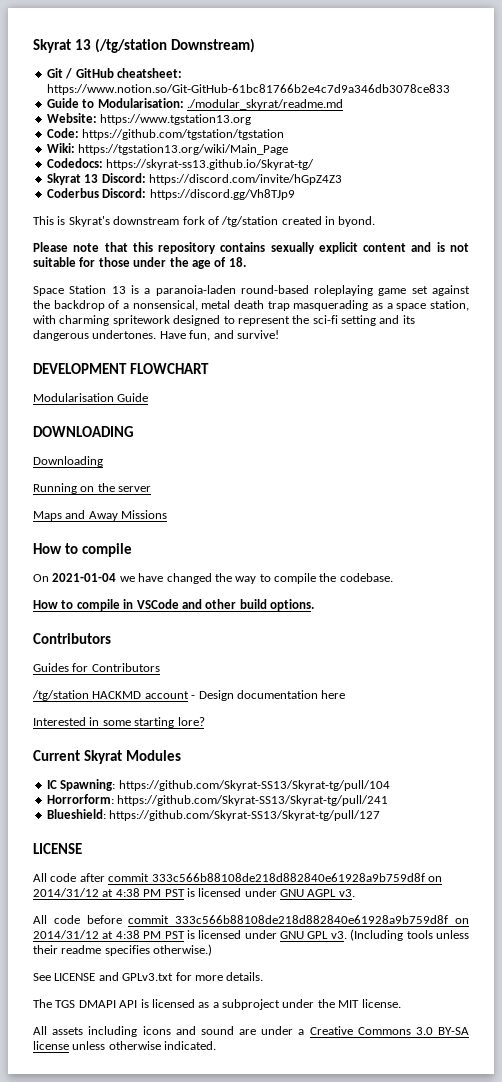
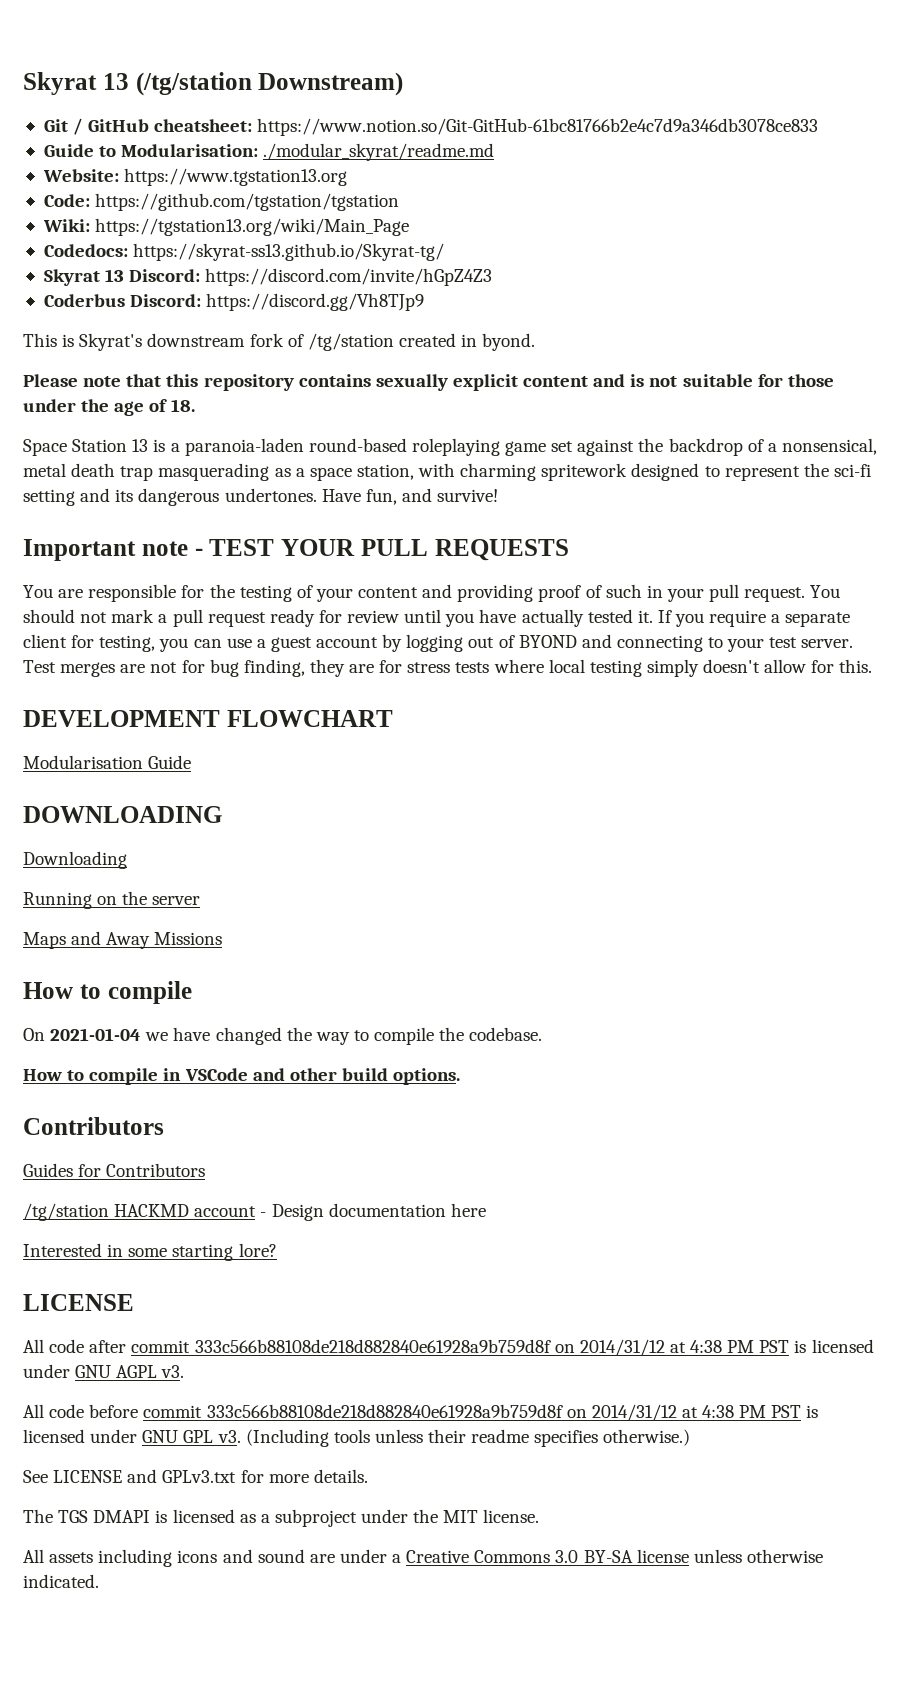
+ Important note - TEST YOUR PULL REQUESTS
+ You are responsible for the testing of your content and providing proof of such in your pull request. You should not mark a pull request ready for review until you have actually tested it. If you require a separate client for testing, you can use a guest account by logging out of BYOND and connecting to your test server. Test merges are not for bug finding, they are for stress tests where local testing simply doesn't allow for this.
- Current Skyrat Modules
- IC Spawning: https://github.com/Skyrat-SS13/Skyrat-tg/pull/104
- Horrorform: https://github.com/Skyrat-SS13/Skyrat-tg/pull/241
- Blueshield: https://github.com/Skyrat-SS13/Skyrat-tg/pull/127
- The TGS DMAPI API is licensed as a subproject under the MIT license.
+ The TGS DMAPI is licensed as a subproject under the MIT license.

